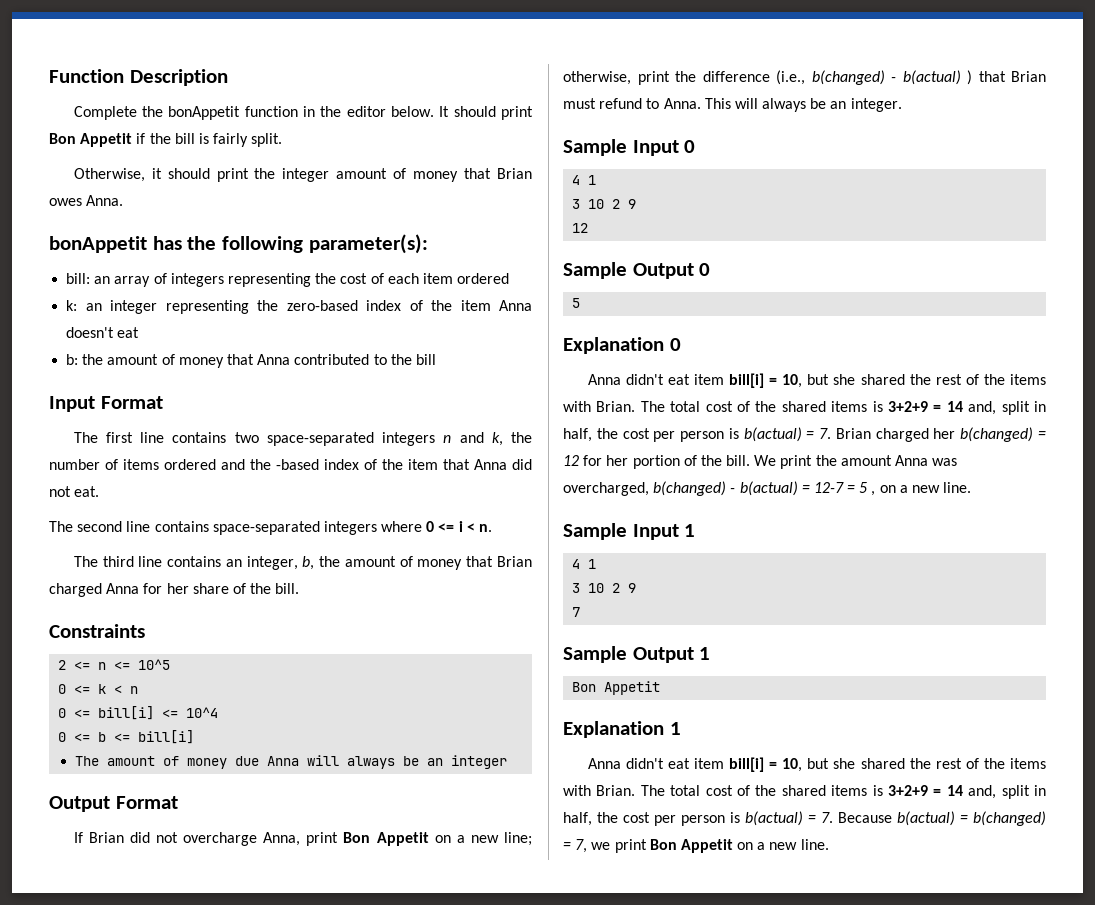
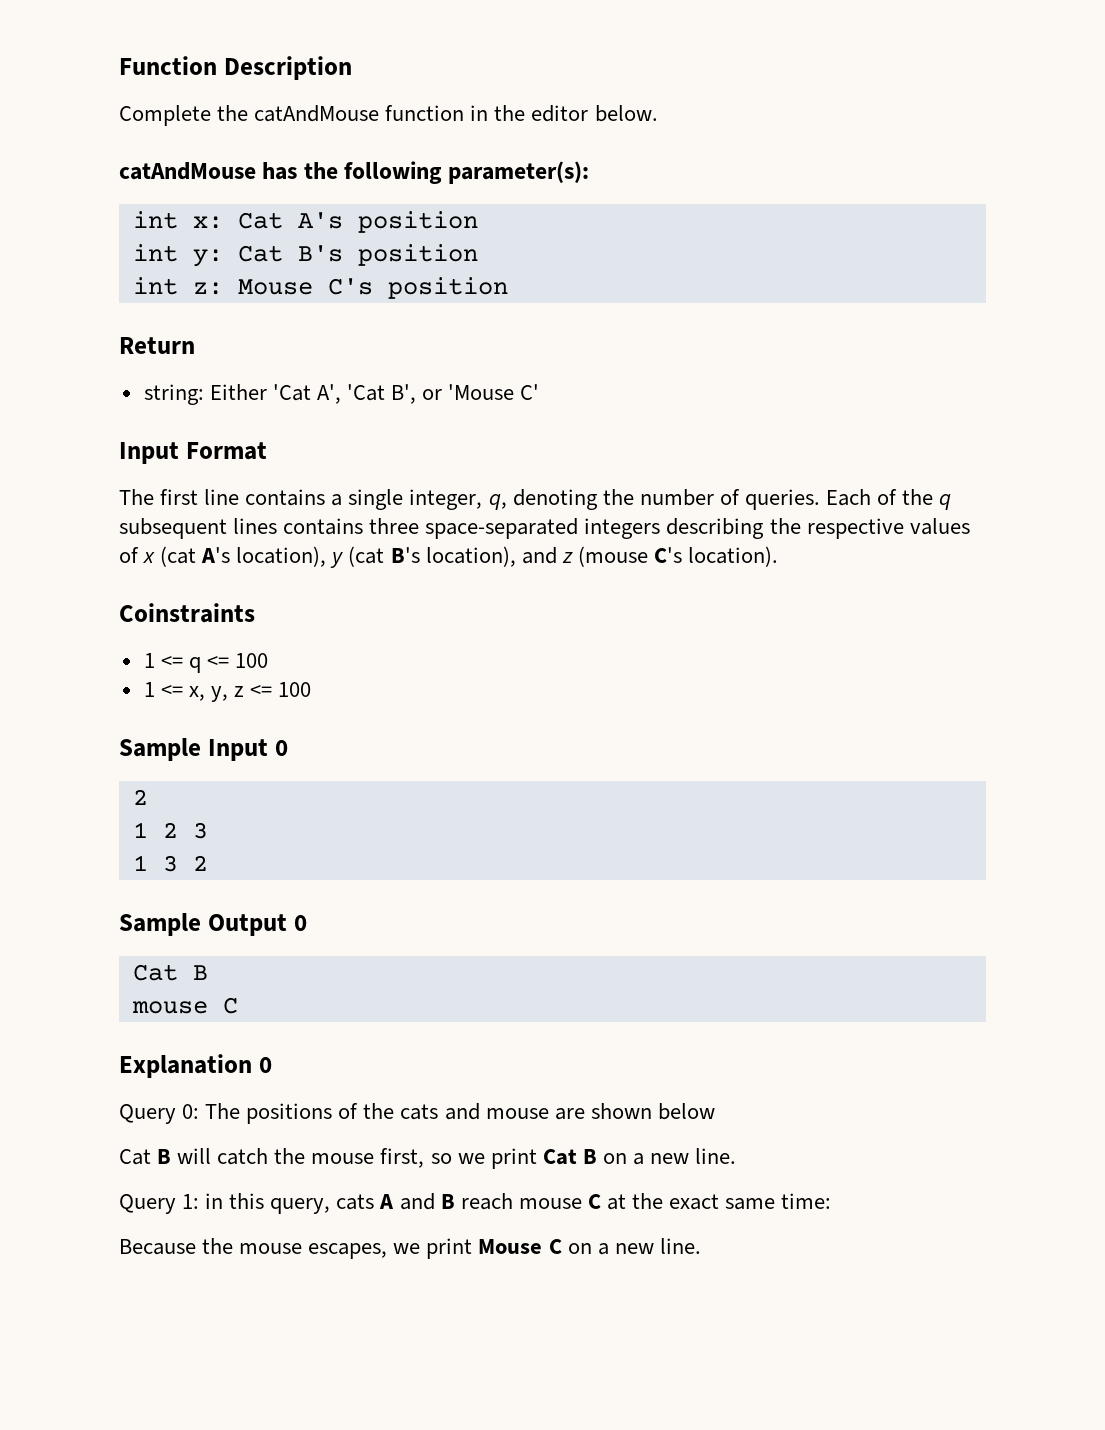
- Complete the bonAppetit function in the editor below. It should print Bon Appetit if the bill is fairly split.
- Otherwise, it should print the integer amount of money that Brian owes Anna.
- bonAppetit has the following parameter(s):
- bill: an array of integers representing the cost of each item ordered
- k: an integer representing the zero-based index of the item Anna doesn't eat
- b: the amount of money that Anna contributed to the bill
+ Complete the catAndMouse function in the editor below.
+ catAndMouse has the following parameter(s):
+ int x: Cat A's position
+ int y: Cat B's position
+ int z: Mouse C's position
+ Return
+ string: Either 'Cat A', 'Cat B', or 'Mouse C'
- The first line contains two space-separated integers n and k, the number of items ordered and the -based index of the item that Anna did not eat.
- The second line contains space-separated integers where 0 <= i < n.
- The third line contains an integer, b, the amount of money that Brian charged Anna for her share of the bill.
- Constraints
- 2 <= n <= 10^5
- 0 <= k < n
- 0 <= bill[i] <= 10^4
- 0 <= b <= bill[i]
- The amount of money due Anna will always be an integer
- Output Format
- If Brian did not overcharge Anna, print Bon Appetit on a new line; otherwise, print the difference (i.e., b(changed) - b(actual) ) that Brian must refund to Anna. This will always be an integer.
+ The first line contains a single integer, q, denoting the number of queries. Each of the q subsequent lines contains three space-separated integers describing the respective values of x (cat A's location), y (cat B's location), and z (mouse C's location).
+ Coinstraints
+ 1 <= q <= 100
+ 1 <= x, y, z <= 100
  Sample Input 0
- 4 1
- 3 10 2 9
- 12
+ 2
+ 1 2 3
+ 1 3 2
  Sample Output 0
- 5
+ Cat B
+ mouse C
  Explanation 0
- Anna didn't eat item bill[i] = 10, but she shared the rest of the items with Brian. The total cost of the shared items is 3+2+9 = 14 and, split in half, the cost per person is b(actual) = 7. Brian charged her b(changed) = 12 for her portion of the bill. We print the amount Anna was overcharged, b(changed) - b(actual) = 12-7 = 5 , on a new line.
- Sample Input 1
- 4 1
- 3 10 2 9
- 7
- Sample Output 1
- Bon Appetit
- Explanation 1
- Anna didn't eat item bill[i] = 10, but she shared the rest of the items with Brian. The total cost of the shared items is 3+2+9 = 14 and, split in half, the cost per person is b(actual) = 7. Because b(actual) = b(changed) = 7, we print Bon Appetit on a new line.
+ Query 0: The positions of the cats and mouse are shown below
+ Cat B will catch the mouse first, so we print Cat B on a new line.
+ Query 1: in this query, cats A and B reach mouse C at the exact same time:
+ Because the mouse escapes, we print Mouse C on a new line.

